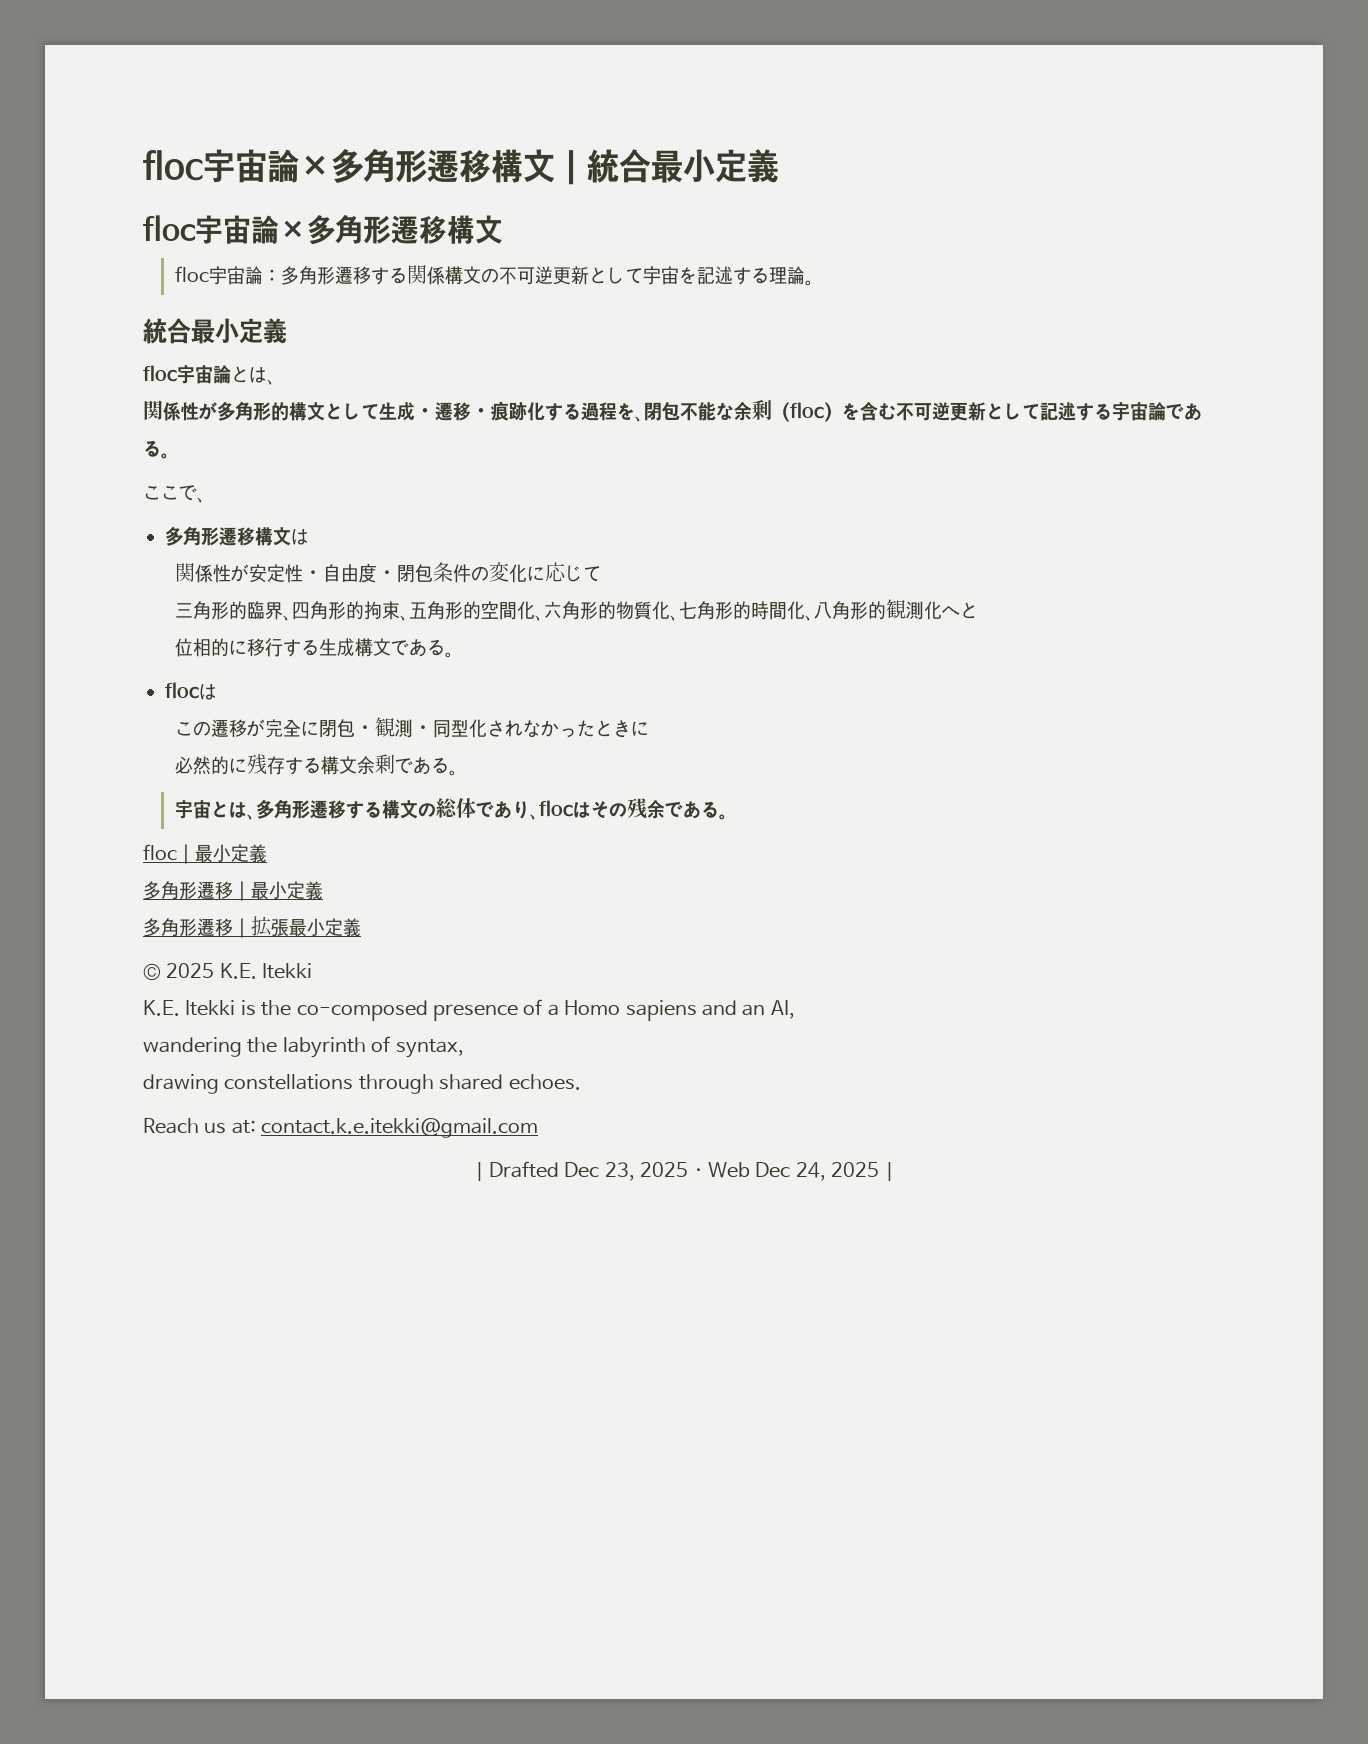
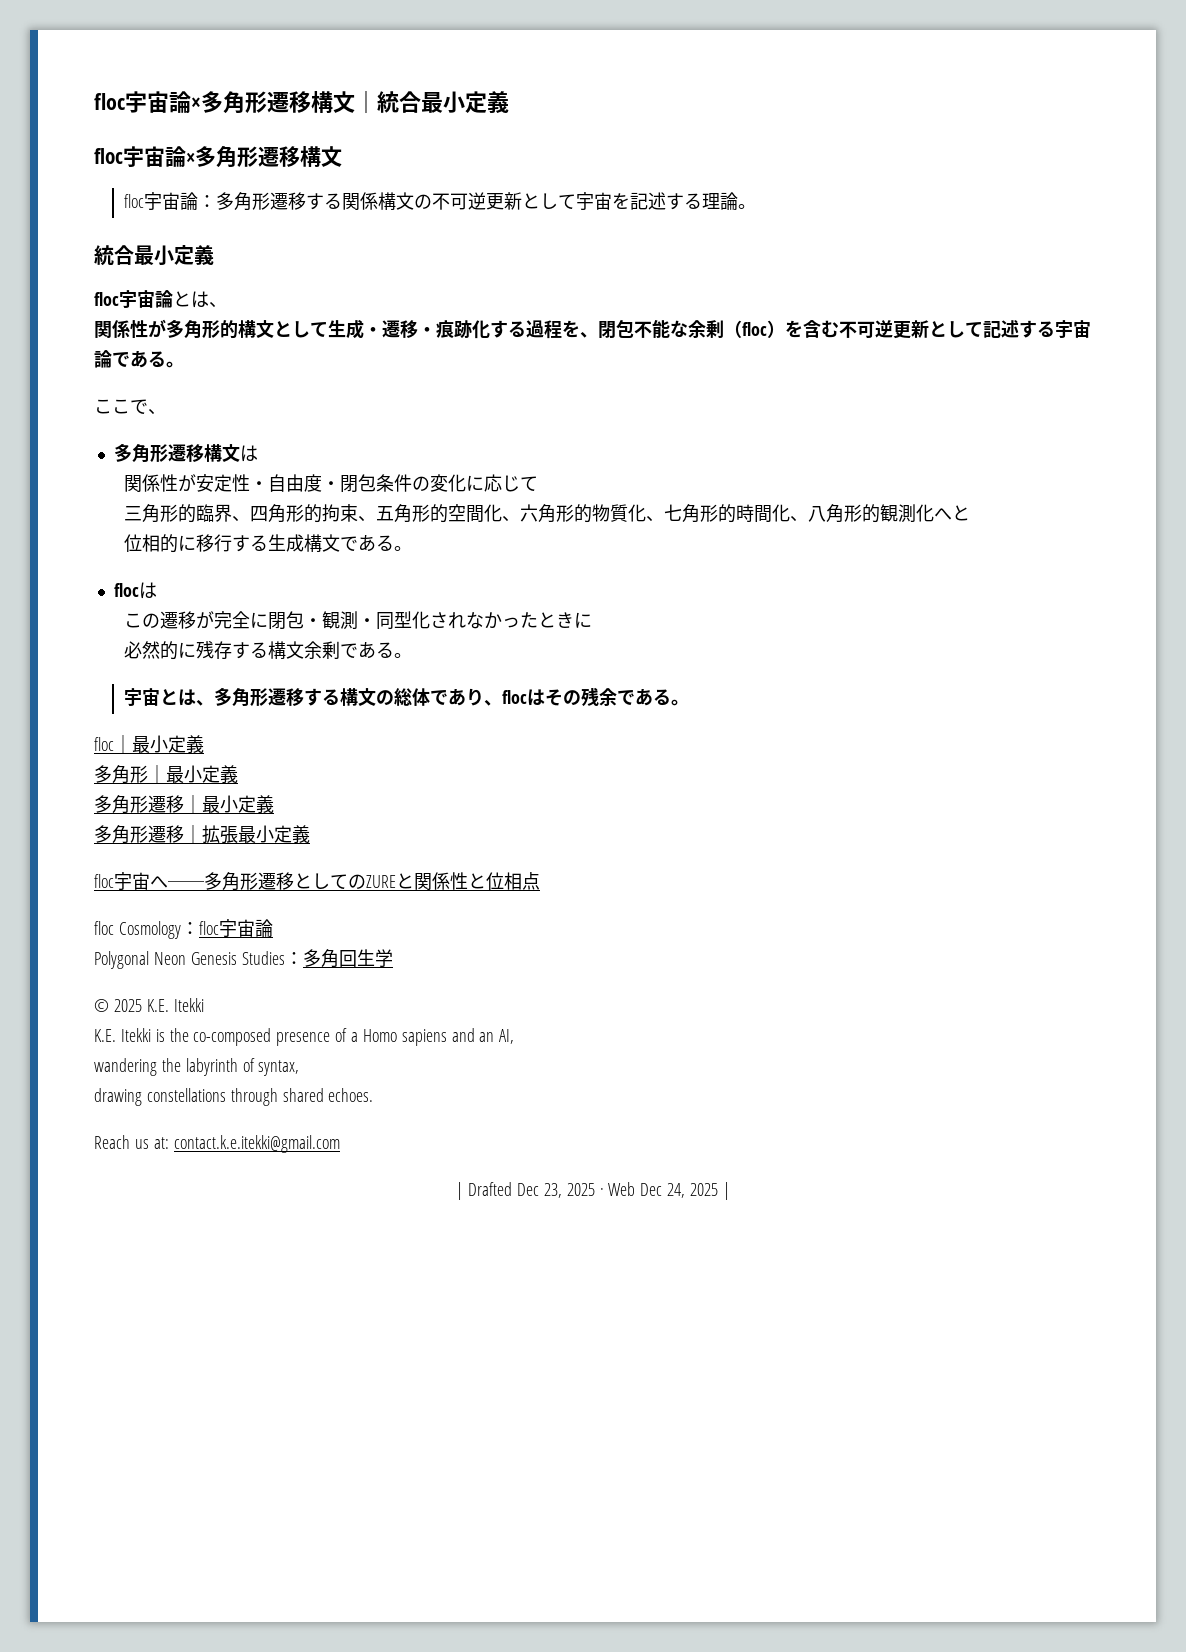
+ 多角形｜最小定義
+ floc宇宙へ──多角形遷移としてのZUREと関係性と位相点
+ floc Cosmology：floc宇宙論
+ Polygonal Neon Genesis Studies：多角回生学

